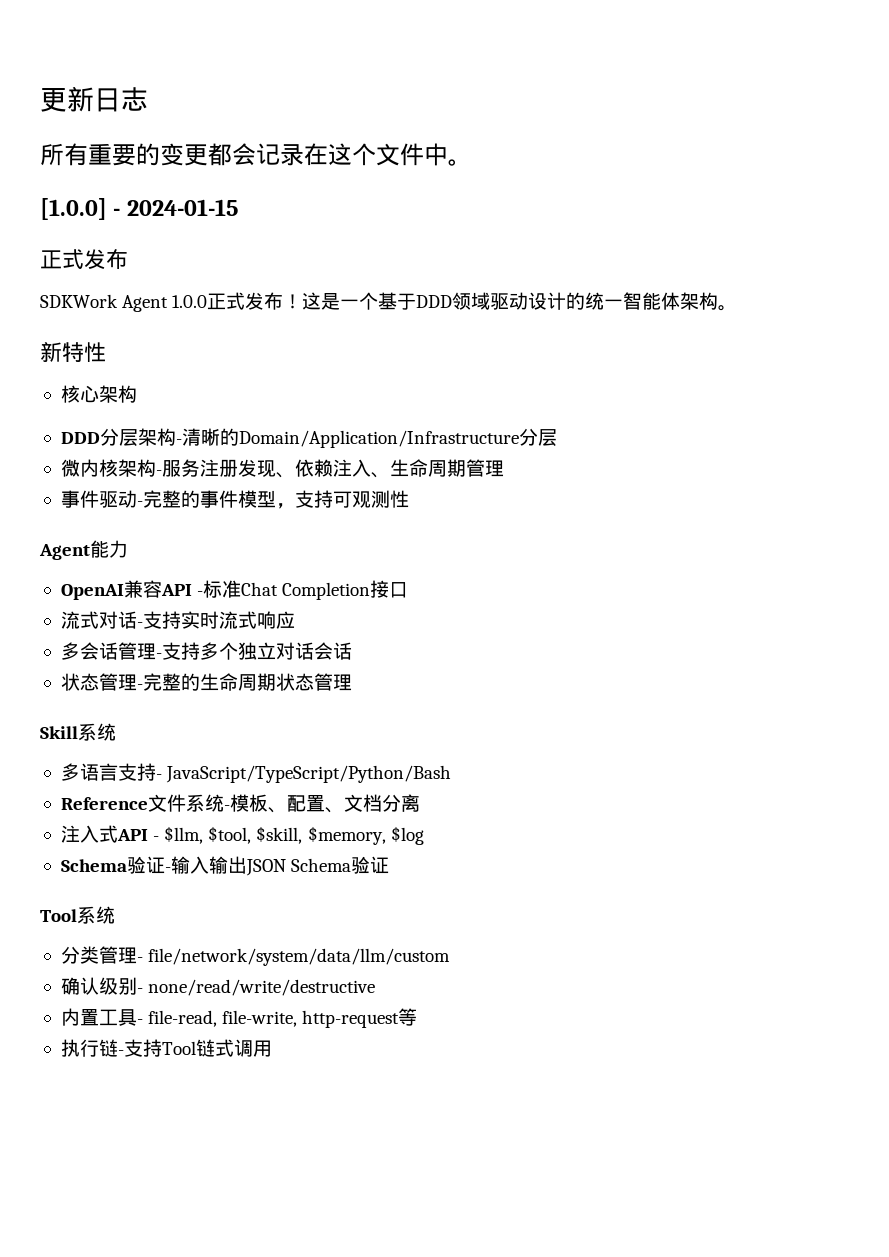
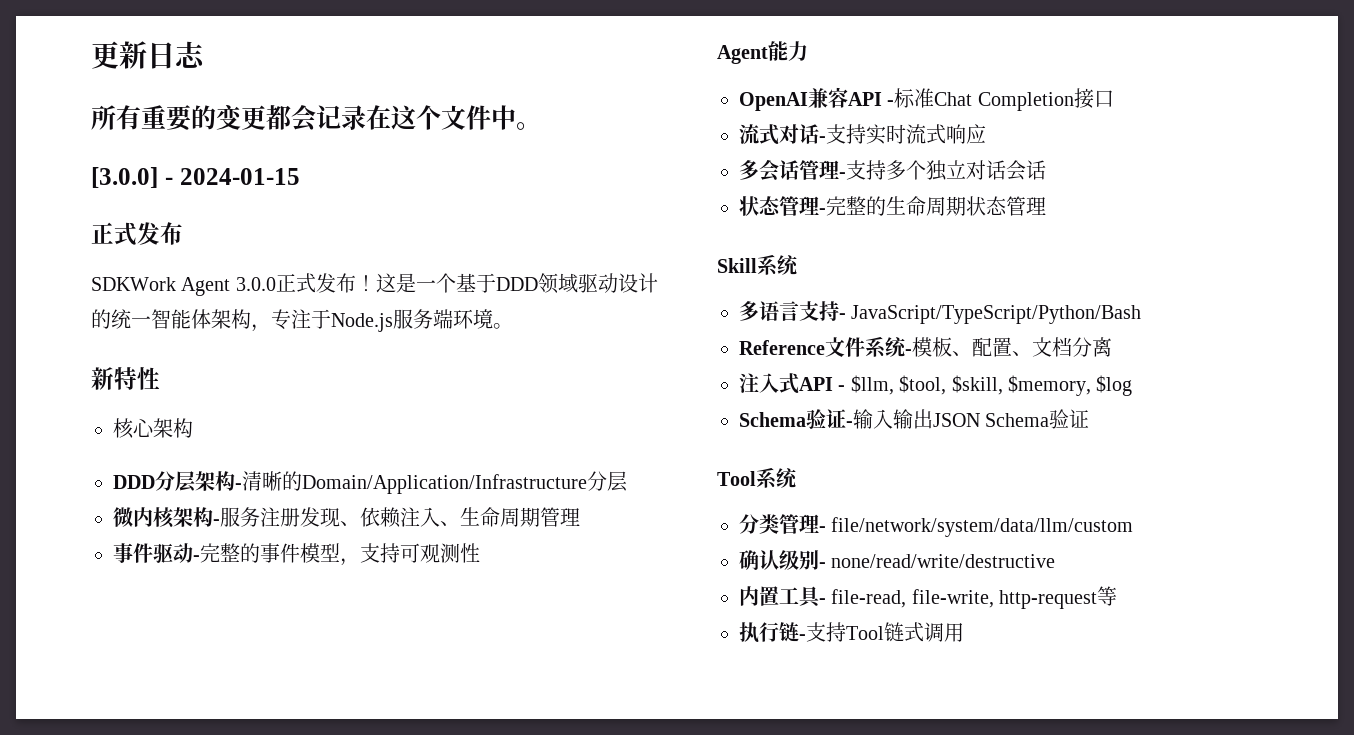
- [1.0.0] - 2024-01-15
+ [3.0.0] - 2024-01-15
- SDKWork Agent 1.0.0正式发布！
+ SDKWork Agent 3.0.0正式发布！
- 这是一个基于DDD领域驱动设计的统一智能体架构。
+ 这是一个基于DDD领域驱动设计的统一智能体架构，专注于Node.js服务端环境。

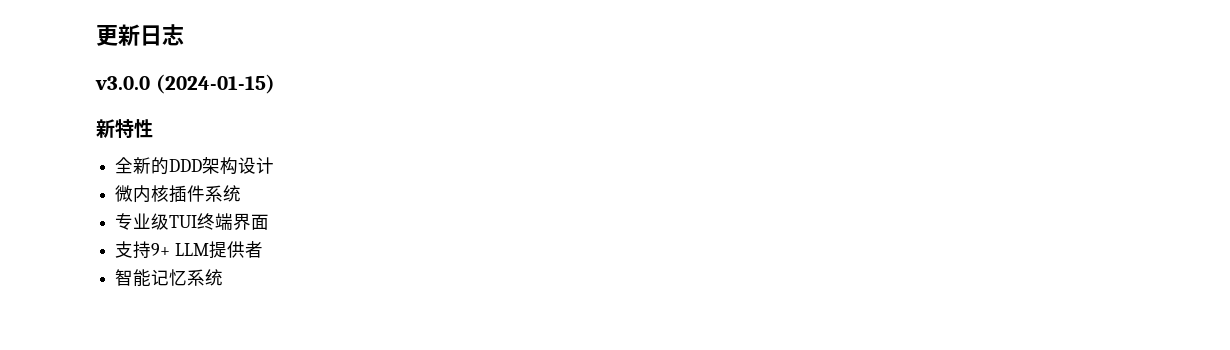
- 所有重要的变更都会记录在这个文件中。
- [3.0.0] - 2024-01-15
- 正式发布
- SDKWork Agent 3.0.0正式发布！这是一个基于DDD领域驱动设计的统一智能体架构，专注于Node.js服务端环境。
+ v3.0.0 (2024-01-15)
- 核心架构
- DDD分层架构-清晰的Domain/Application/Infrastructure分层
- 微内核架构-服务注册发现、依赖注入、生命周期管理
- 事件驱动-完整的事件模型，支持可观测性
- Agent能力
- OpenAI兼容API -标准Chat Completion接口
- 流式对话-支持实时流式响应
- 多会话管理-支持多个独立对话会话
- 状态管理-完整的生命周期状态管理
- Skill系统
- 多语言支持- JavaScript/TypeScript/Python/Bash
- Reference文件系统-模板、配置、文档分离
- 注入式API - $llm, $tool, $skill, $memory, $log
- Schema验证-输入输出JSON Schema验证
- Tool系统
- 分类管理- file/network/system/data/llm/custom
- 确认级别- none/read/write/destructive
- 内置工具- file-read, file-write, http-request等
- 执行链-支持Tool链式调用
+ 全新的DDD架构设计
+ 微内核插件系统
+ 专业级TUI终端界面
+ 支持9+ LLM提供者
+ 智能记忆系统

